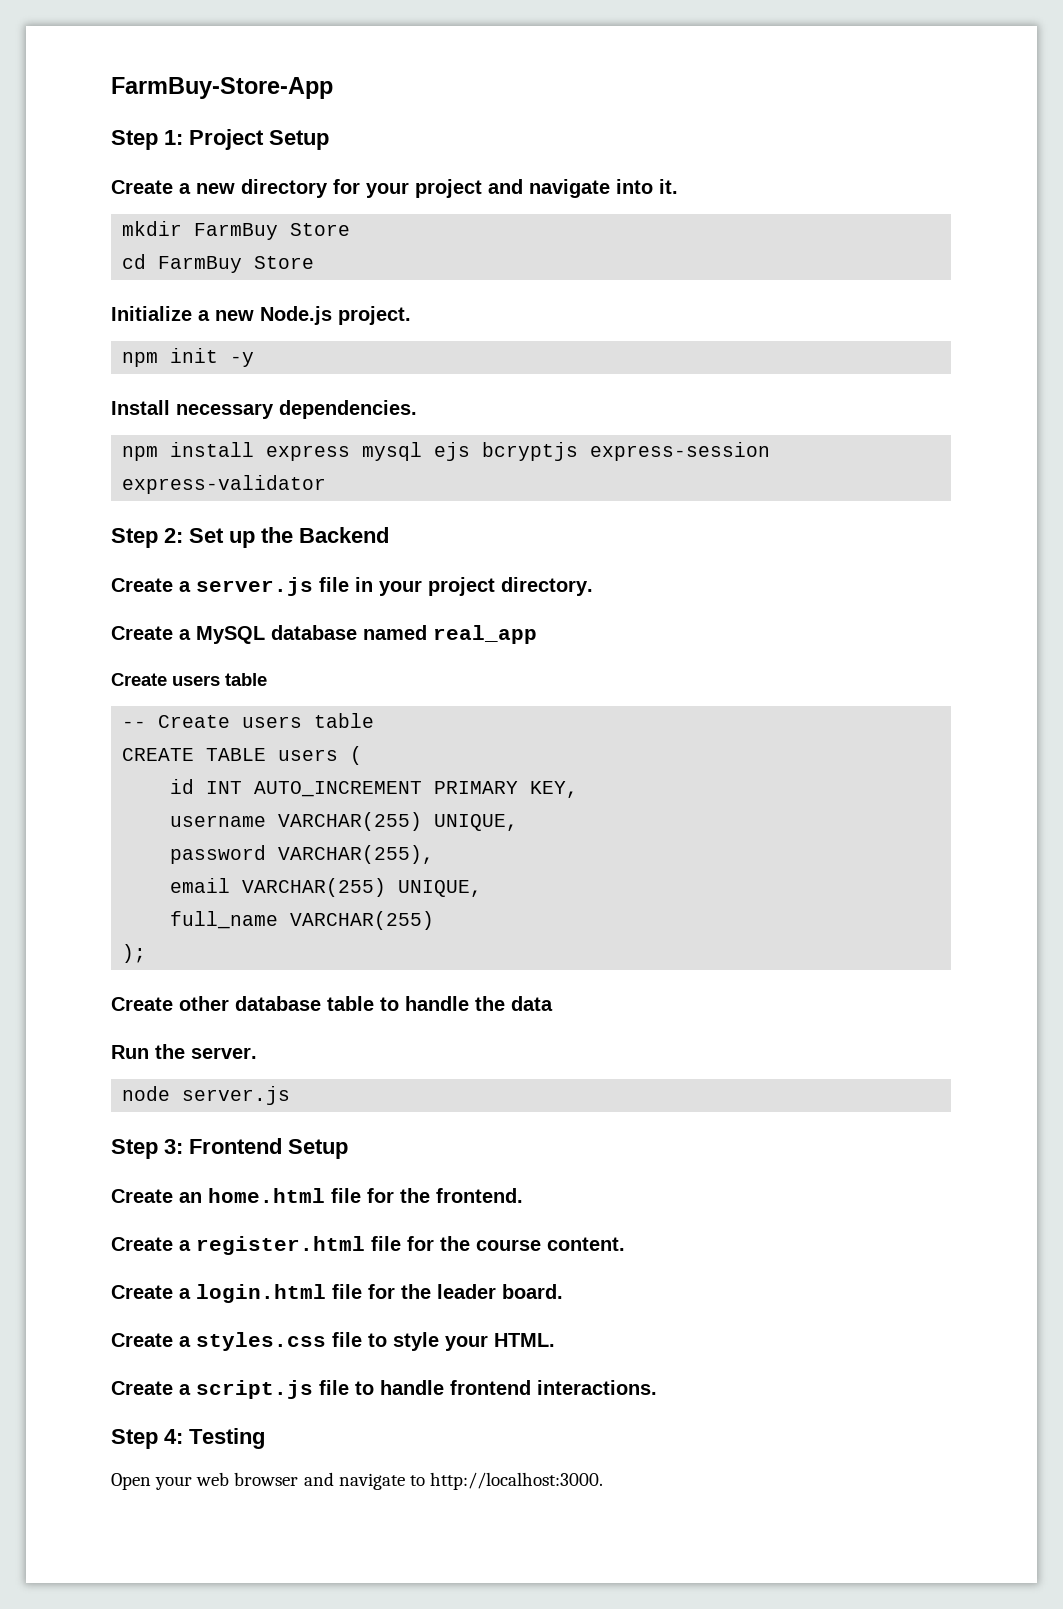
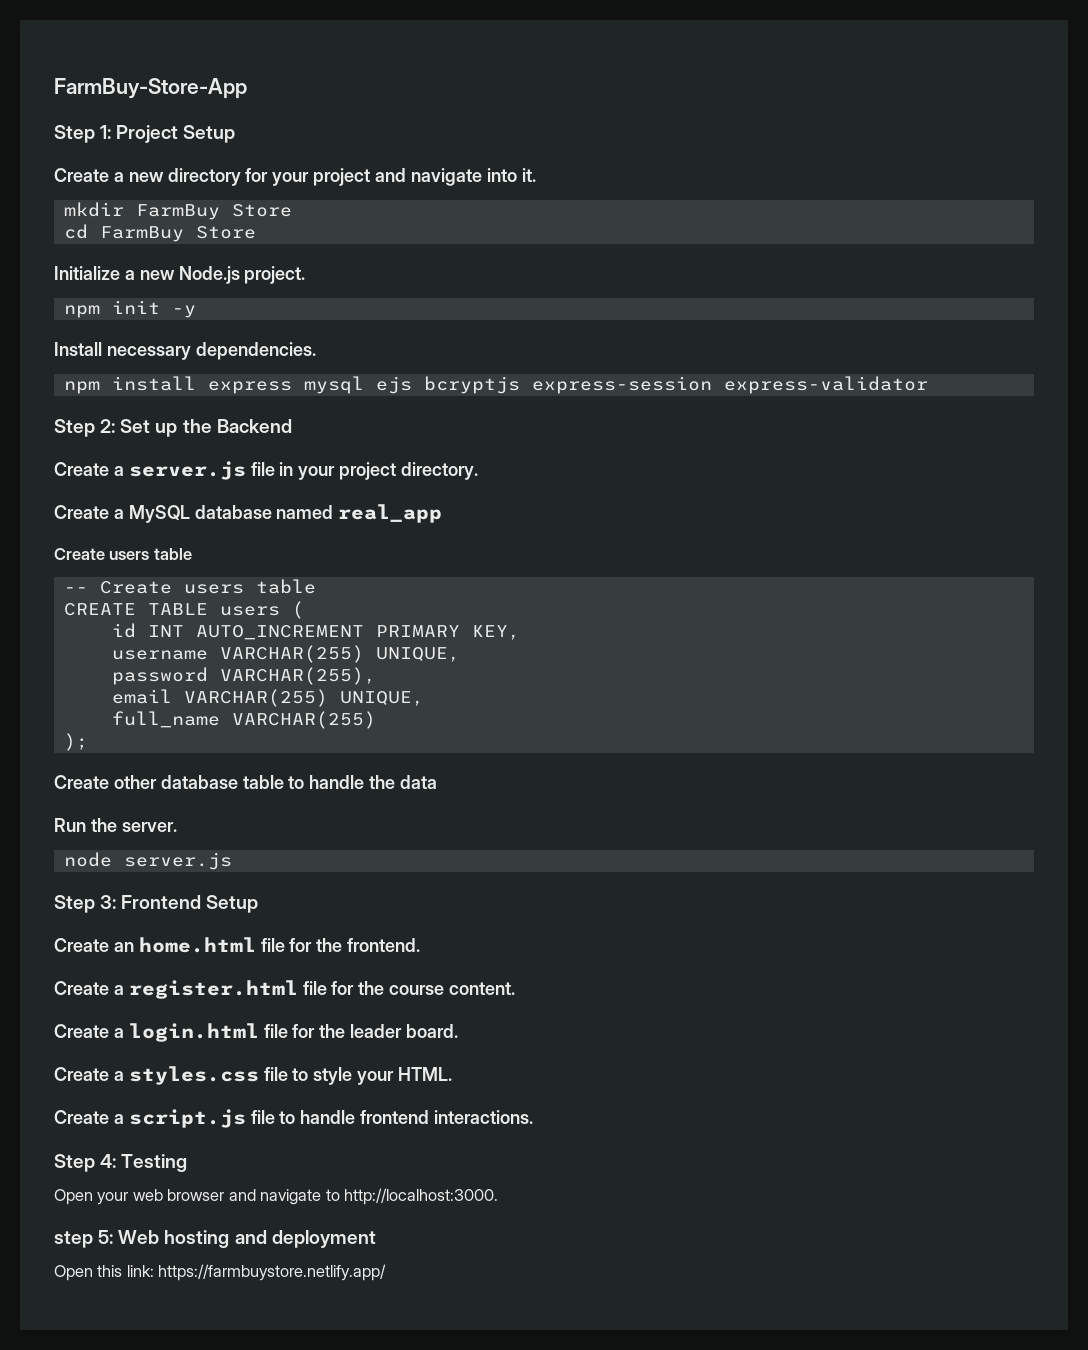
+ step 5: Web hosting and deployment
+ Open this link: https://farmbuystore.netlify.app/

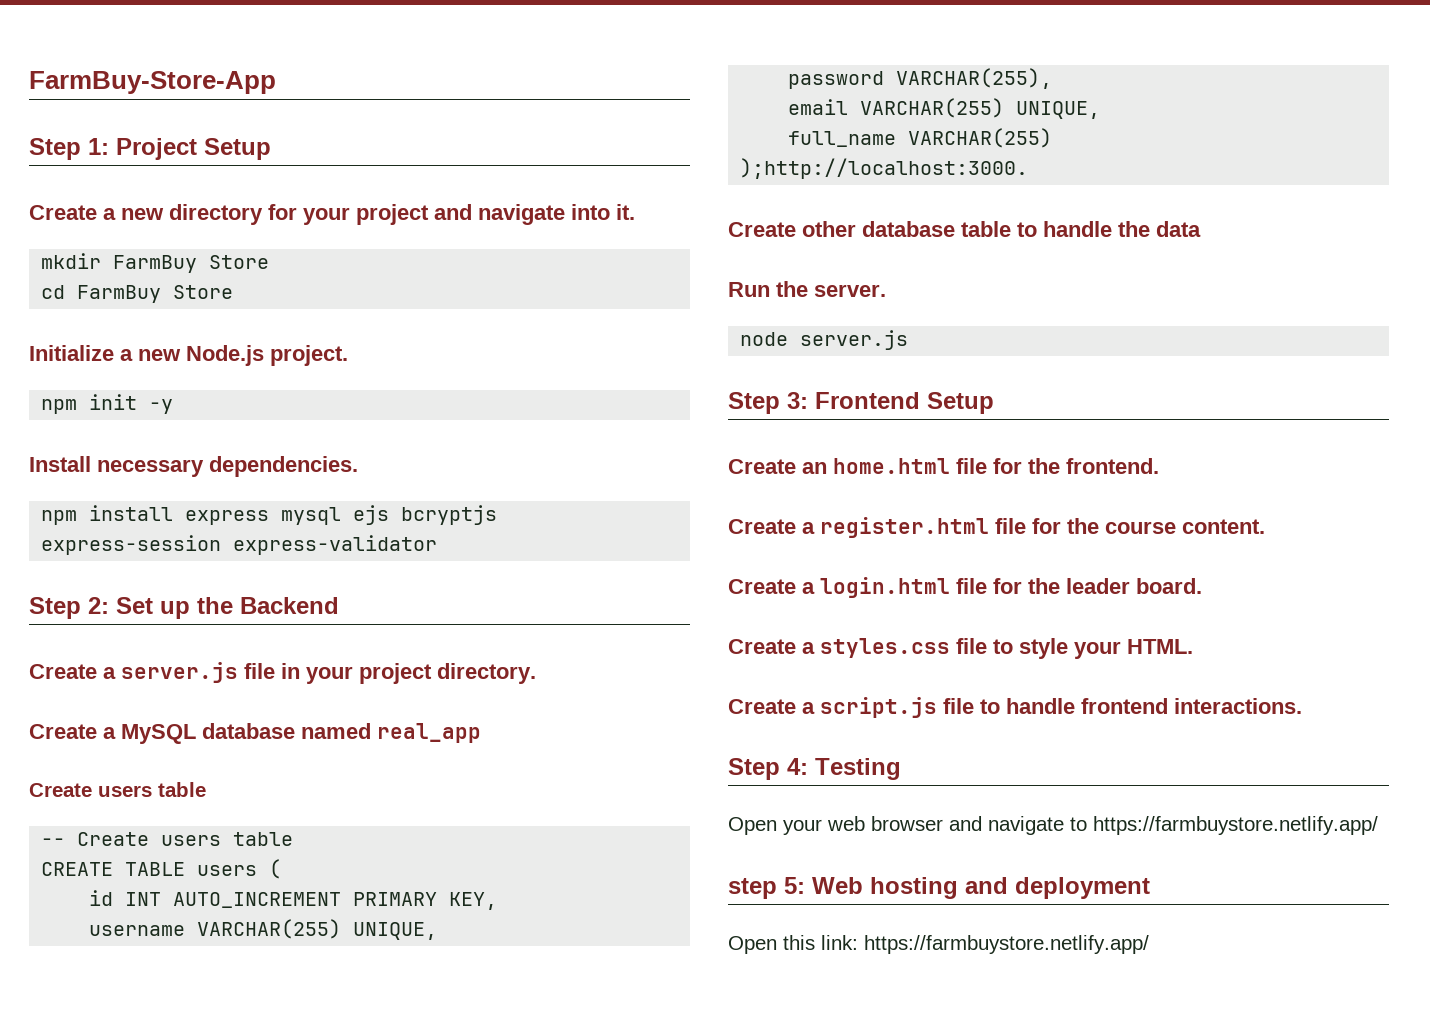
- );
+ );http://localhost:3000.
- Open your web browser and navigate to http://localhost:3000.
+ Open your web browser and navigate to https://farmbuystore.netlify.app/

